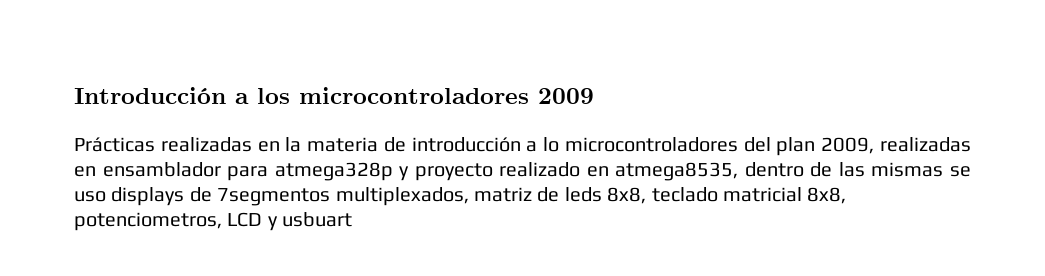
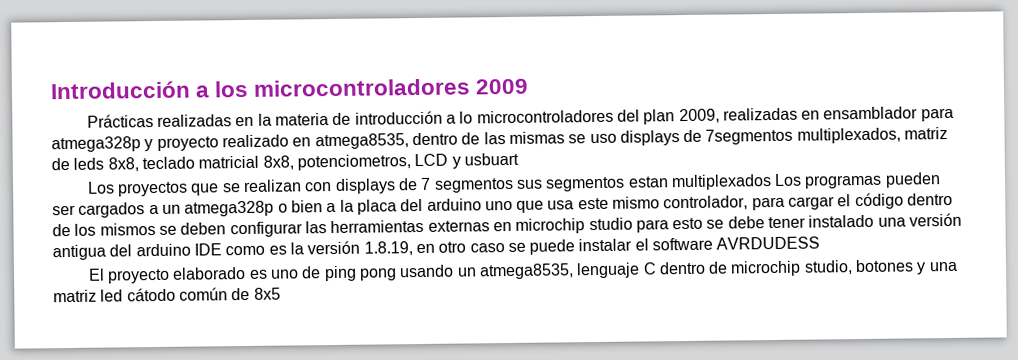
+ Los proyectos que se realizan con displays de 7 segmentos sus segmentos estan multiplexados Los programas pueden ser cargados a un atmega328p o bien a la placa del arduino uno que usa este mismo controlador, para cargar el código dentro de los mismos se deben configurar las herramientas externas en microchip studio para esto se debe tener instalado una versión antigua del arduino IDE como es la versión 1.8.19, en otro caso se puede instalar el software AVRDUDESS
+ El proyecto elaborado es uno de ping pong usando un atmega8535, lenguaje C dentro de microchip studio, botones y una matriz led cátodo común de 8x5

